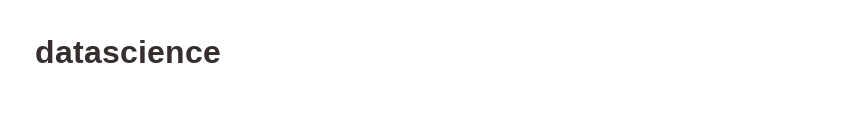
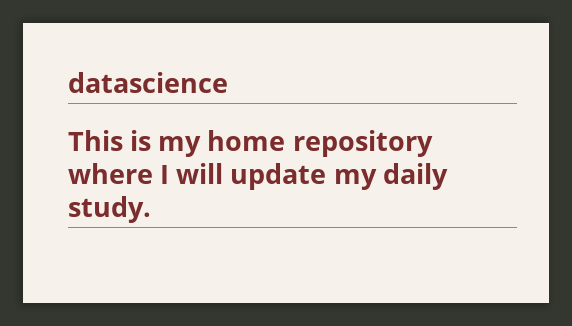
+ This is my home repository where I will update my daily study.

